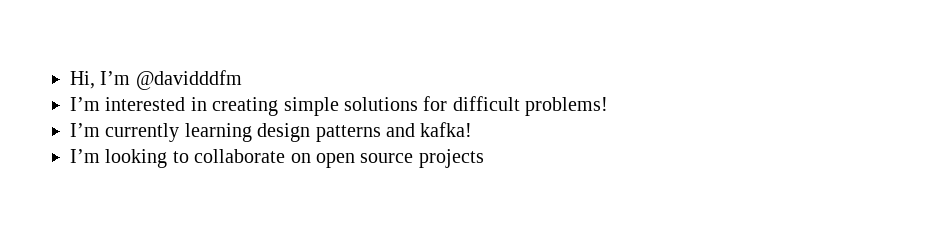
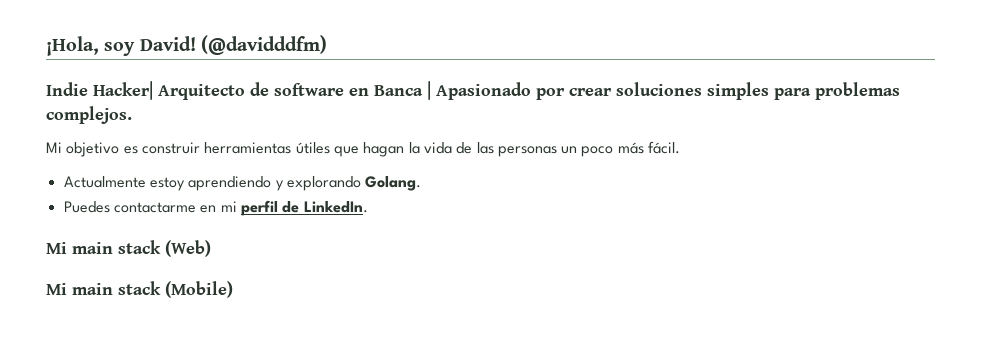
- Hi, I’m @davidddfm
- I’m interested in creating simple solutions for difficult problems!
- I’m currently learning design patterns and kafka!
- I’m looking to collaborate on open source projects
+ ¡Hola, soy David! (@davidddfm)
+ Indie Hacker| Arquitecto de software en Banca | Apasionado por crear soluciones simples para problemas complejos.
+ Mi objetivo es construir herramientas útiles que hagan la vida de las personas un poco más fácil.
+ Actualmente estoy aprendiendo y explorando Golang.
+ Puedes contactarme en mi perfil de LinkedIn.
+ Mi main stack (Web)
+ Mi main stack (Mobile)

